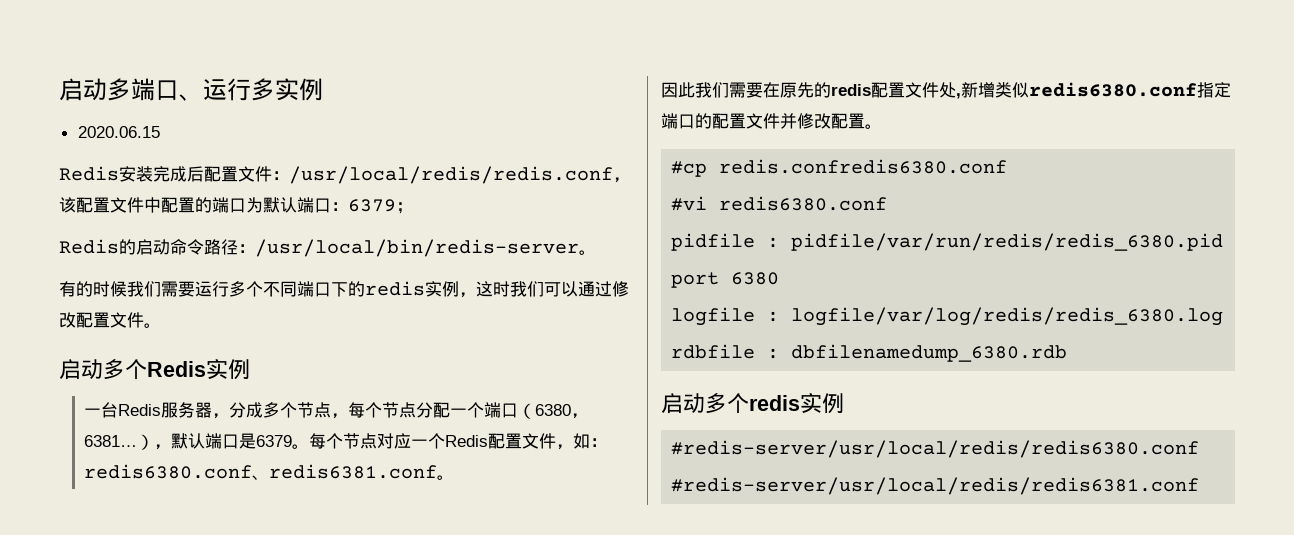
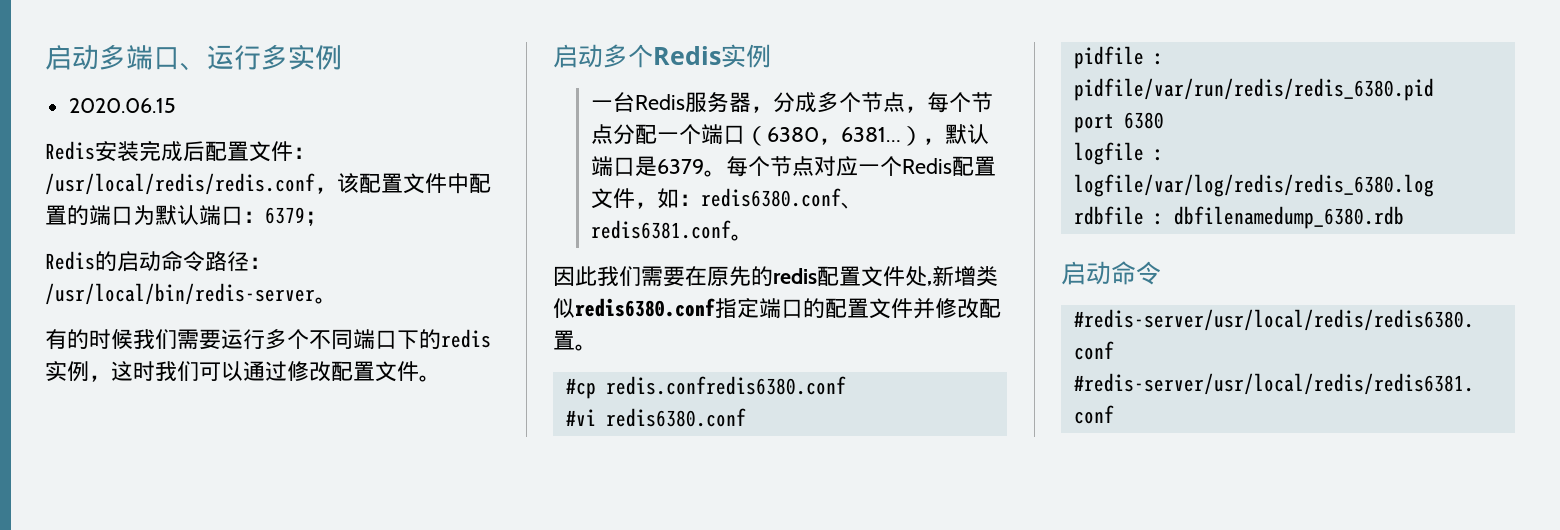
  rdbfile : dbfilenamedump_6380.rdb
- 启动多个redis实例
+ 启动命令

